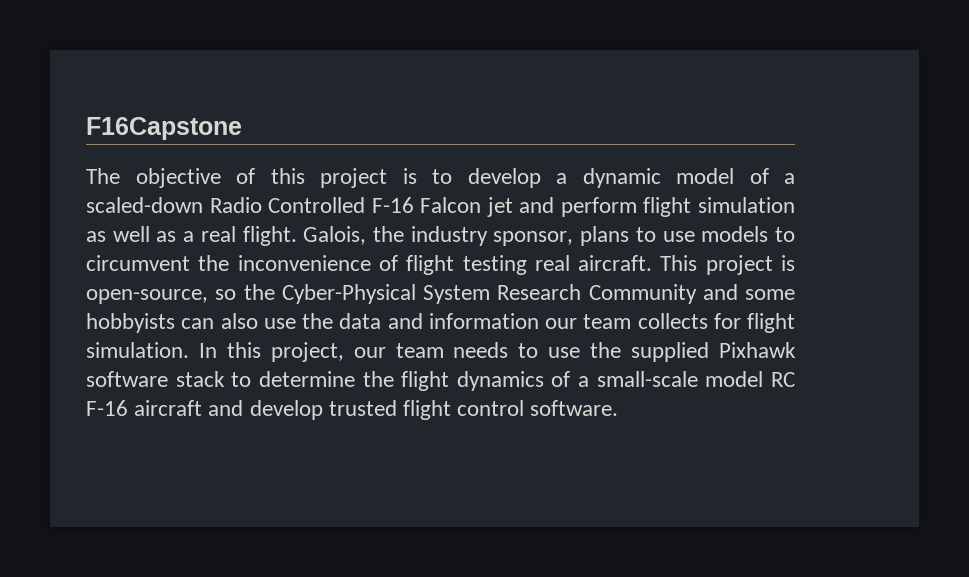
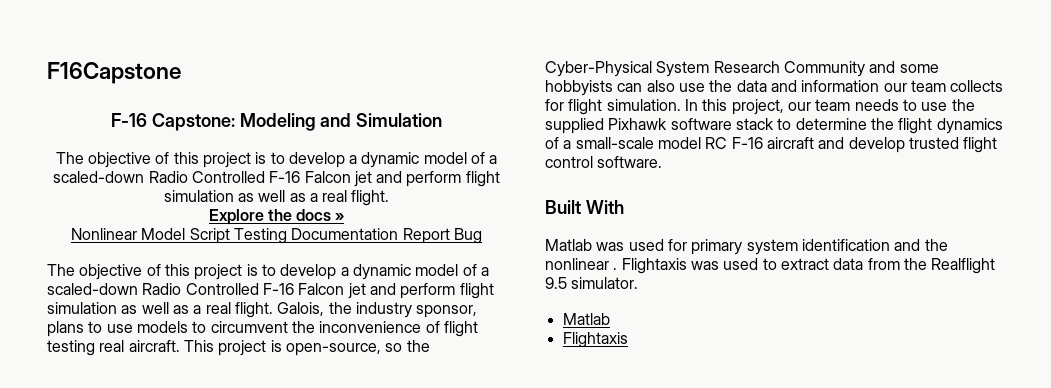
+ F-16 Capstone: Modeling and Simulation
+ The objective of this project is to develop a dynamic model of a scaled-down Radio Controlled F-16 Falcon jet and perform flight simulation as well as a real flight.
+ Explore the docs »
+ Nonlinear Model Script Testing Documentation Report Bug
+ Built With
+ Matlab was used for primary system identification and the nonlinear . Flightaxis was used to extract data from the Realflight 9.5 simulator.
+ Matlab
+ Flightaxis

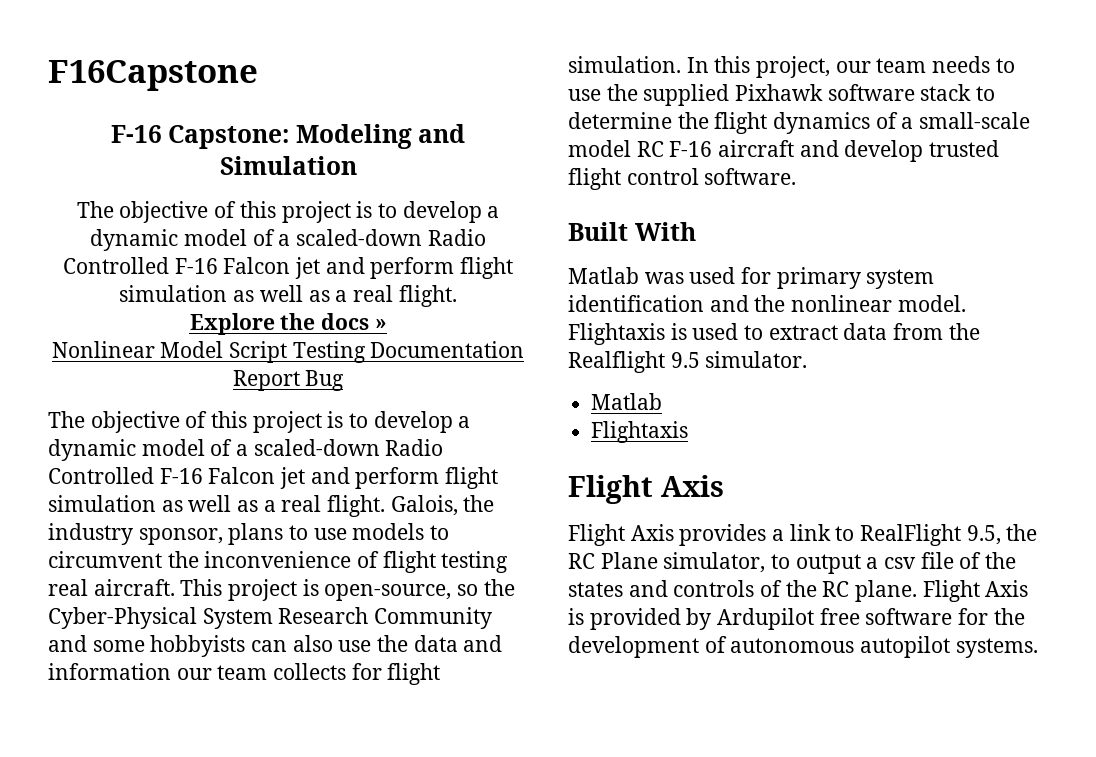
- Matlab was used for primary system identification and the nonlinear . Flightaxis was used to extract data from the Realflight 9.5 simulator.
+ Matlab was used for primary system identification and the nonlinear model. Flightaxis is used to extract data from the Realflight 9.5 simulator.
  Matlab
  Flightaxis
+ Flight Axis
+ Flight Axis provides a link to RealFlight 9.5, the RC Plane simulator, to output a csv file of the states and controls of the RC plane. Flight Axis is provided by Ardupilot free software for the development of autonomous autopilot systems.

